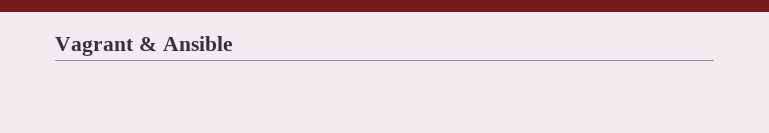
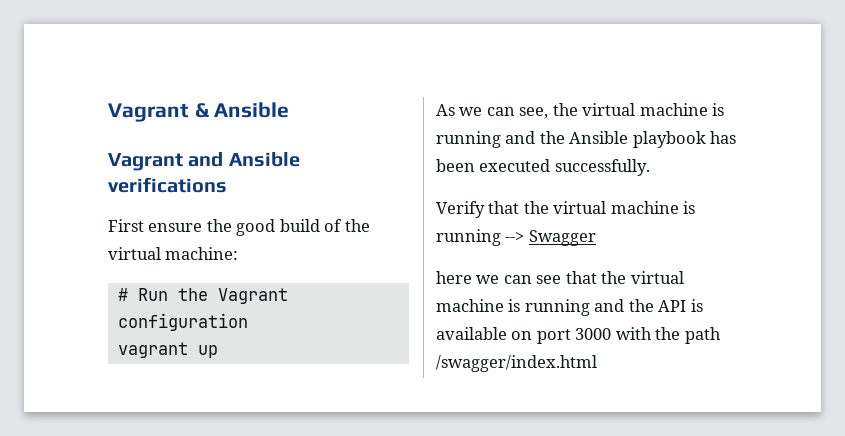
+ Vagrant and Ansible verifications
+ First ensure the good build of the virtual machine:
+ # Run the Vagrant configuration
+ vagrant up
+ As we can see, the virtual machine is running and the Ansible playbook has been executed successfully.
+ Verify that the virtual machine is running --> Swagger
+ here we can see that the virtual machine is running and the API is available on port 3000 with the path /swagger/index.html

